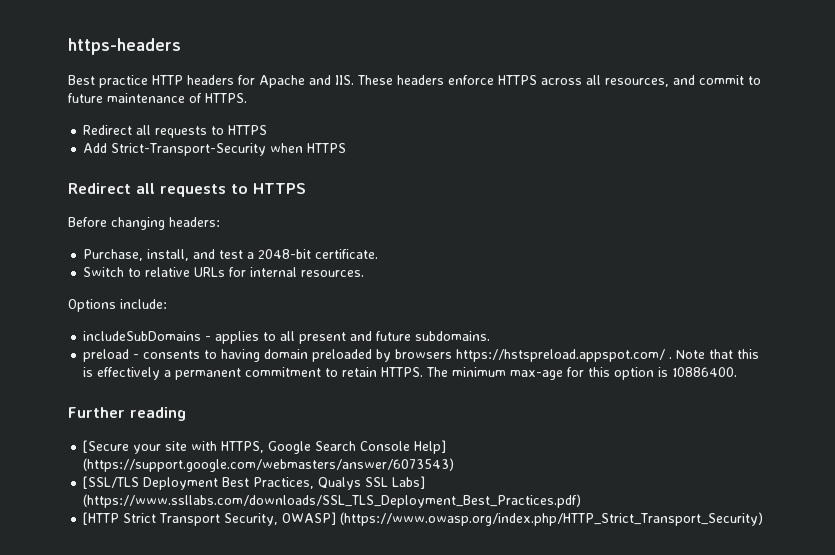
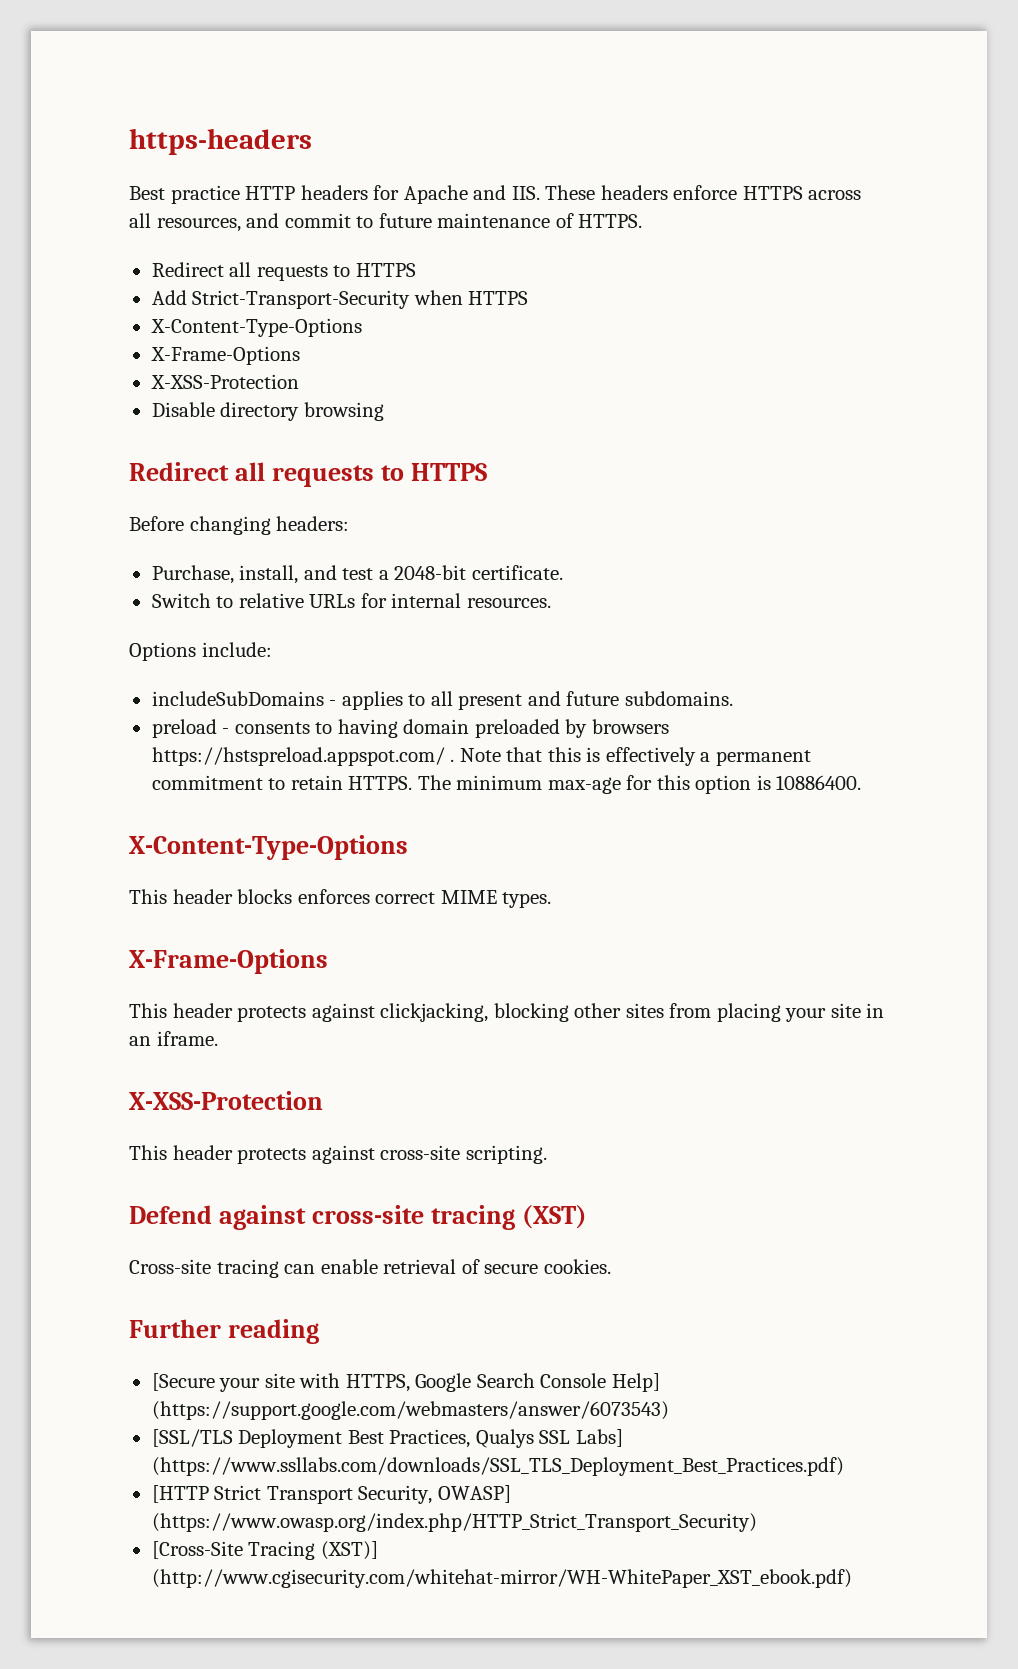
  Add Strict-Transport-Security when HTTPS
+ X-Content-Type-Options
+ X-Frame-Options
+ X-XSS-Protection
+ Disable directory browsing
  The minimum max-age for this option is 10886400.
+ X-Content-Type-Options
+ This header blocks enforces correct MIME types.
+ X-Frame-Options
+ This header protects against clickjacking, blocking other sites from placing your site in an iframe.
+ X-XSS-Protection
+ This header protects against cross-site scripting.
+ Defend against cross-site tracing (XST)
+ Cross-site tracing can enable retrieval of secure cookies.
+ [Cross-Site Tracing (XST)] (http://www.cgisecurity.com/whitehat-mirror/WH-WhitePaper_XST_ebook.pdf)

